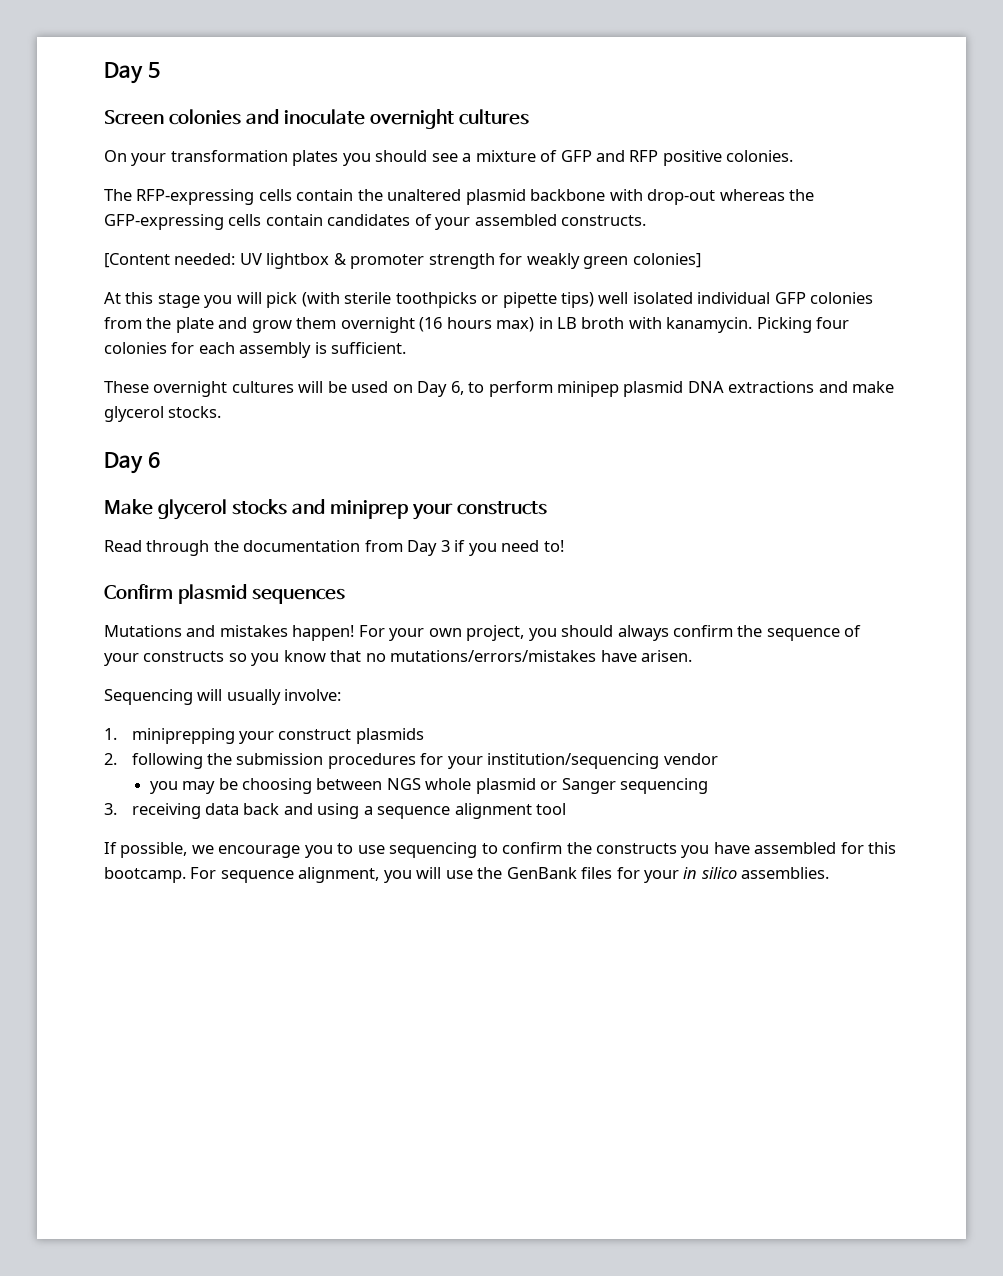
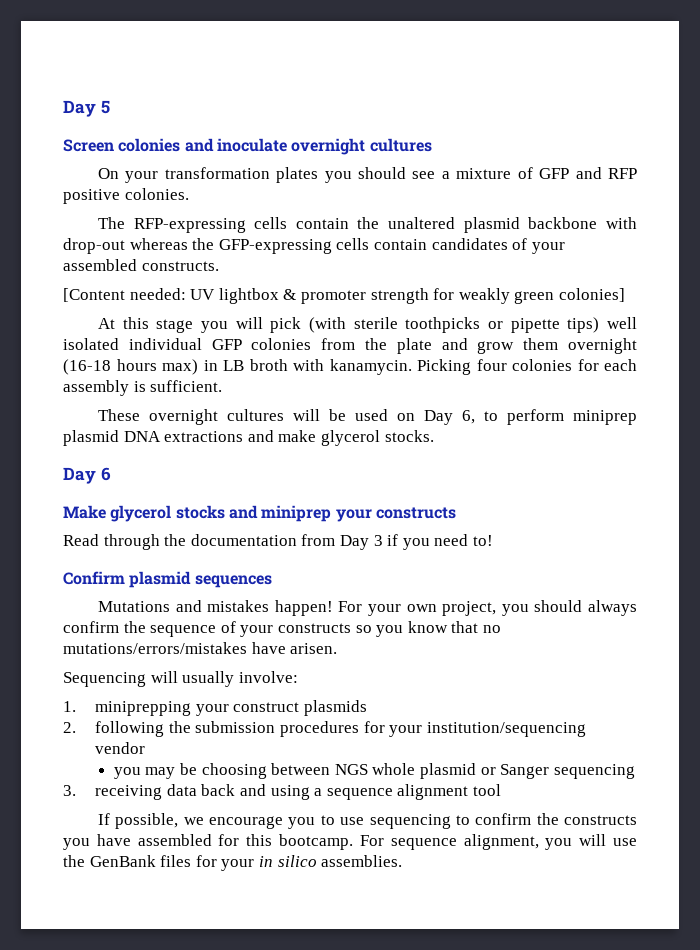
- At this stage you will pick (with sterile toothpicks or pipette tips) well isolated individual GFP colonies from the plate and grow them overnight (16 hours max) in LB broth with kanamycin.
+ At this stage you will pick (with sterile toothpicks or pipette tips) well isolated individual GFP colonies from the plate and grow them overnight (16-18 hours max) in LB broth with kanamycin.
- These overnight cultures will be used on Day 6, to perform minipep plasmid DNA extractions and make glycerol stocks.
+ These overnight cultures will be used on Day 6, to perform miniprep plasmid DNA extractions and make glycerol stocks.

